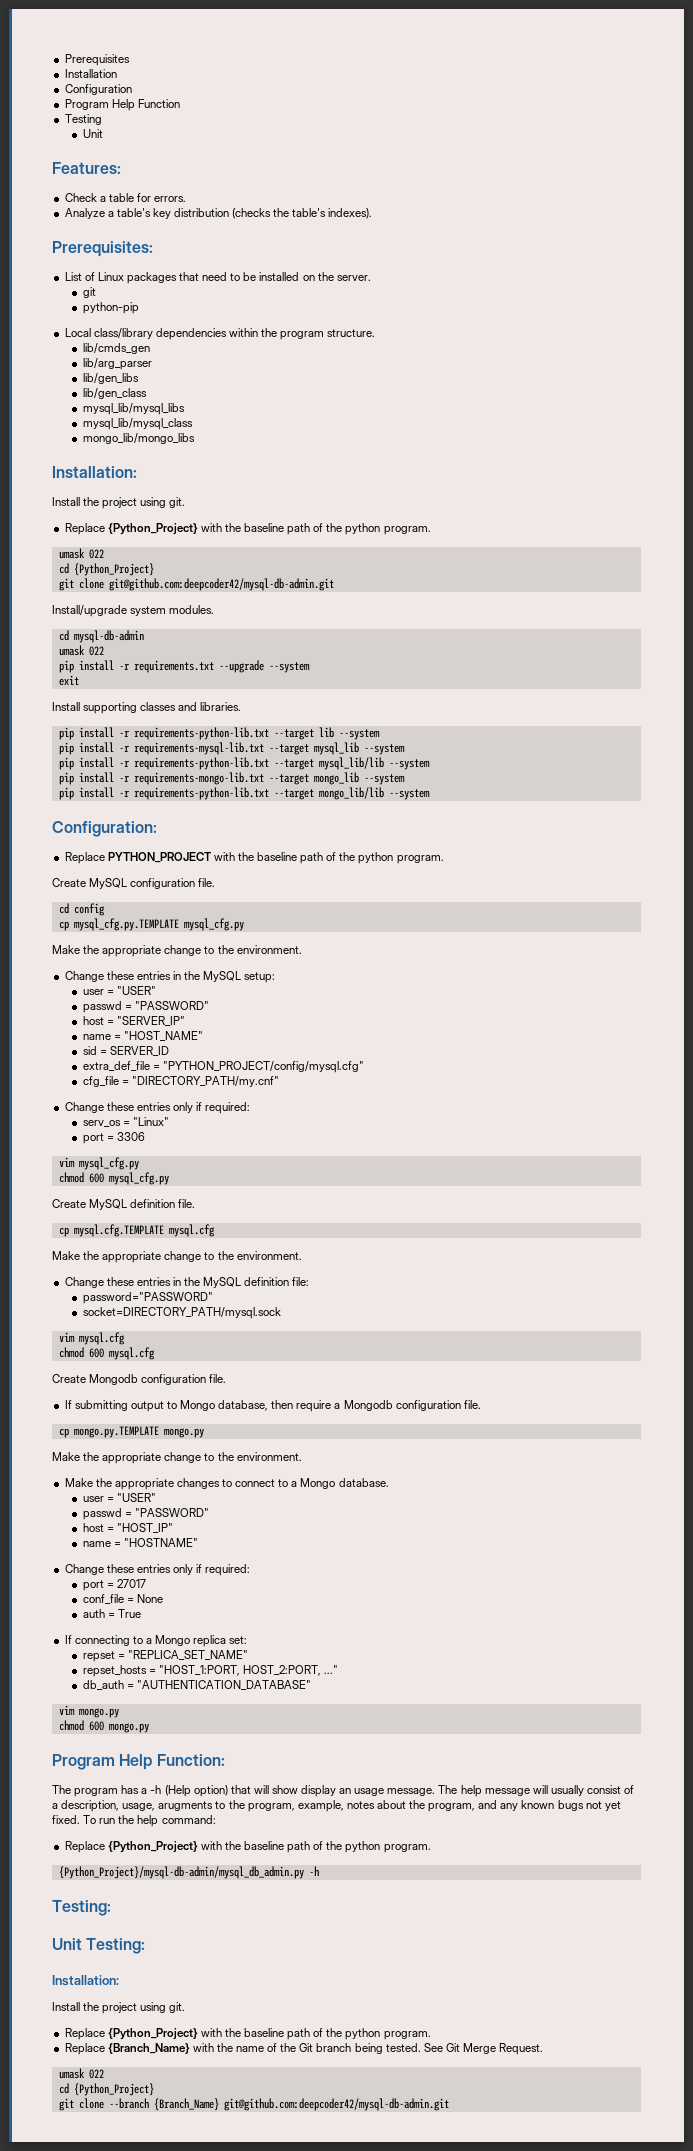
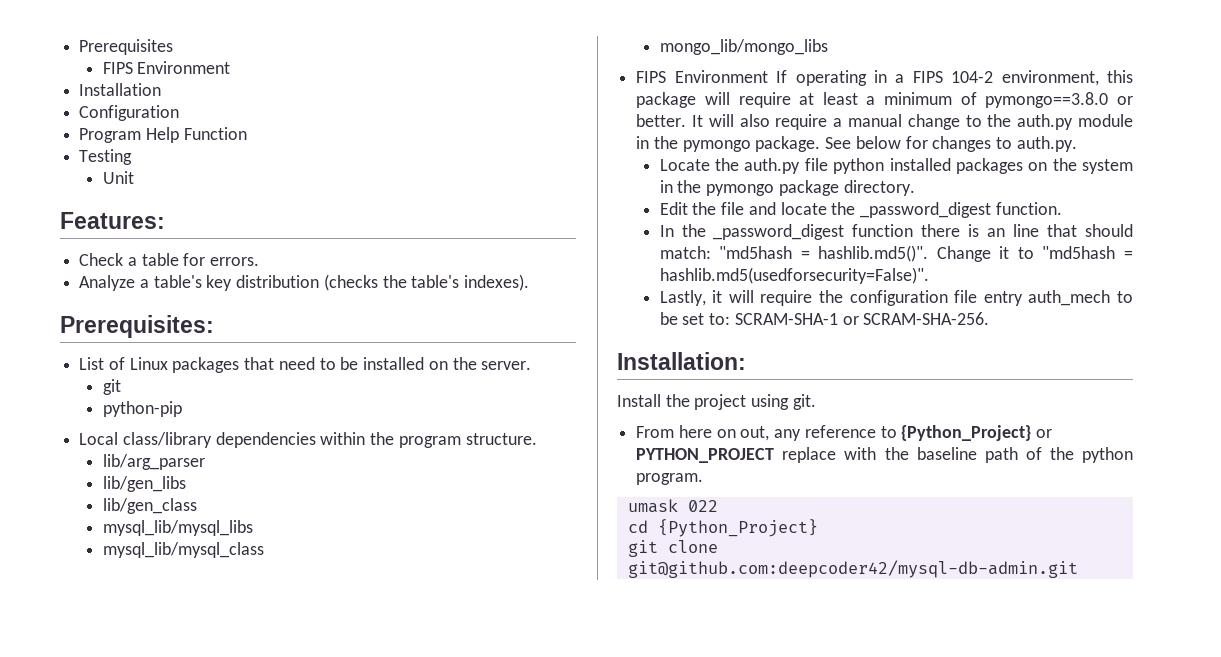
  Prerequisites
+ FIPS Environment
- lib/cmds_gen
  mongo_lib/mongo_libs
+ FIPS Environment If operating in a FIPS 104-2 environment, this package will require at least a minimum of pymongo==3.8.0 or better. It will also require a manual change to the auth.py module in the pymongo package. See below for changes to auth.py.
+ Locate the auth.py file python installed packages on the system in the pymongo package directory.
+ Edit the file and locate the _password_digest function.
+ In the _password_digest function there is an line that should match: "md5hash = hashlib.md5()". Change it to "md5hash = hashlib.md5(usedforsecurity=False)".
+ Lastly, it will require the configuration file entry auth_mech to be set to: SCRAM-SHA-1 or SCRAM-SHA-256.
  Installation:
  Install the project using git.
- Replace {Python_Project} with the baseline path of the python program.
+ From here on out, any reference to {Python_Project} or PYTHON_PROJECT replace with the baseline path of the python program.
- Install/upgrade system modules.
- cd mysql-db-admin
- umask 022
- pip install -r requirements.txt --upgrade --system
- exit
- Install supporting classes and libraries.
- pip install -r requirements-python-lib.txt --target lib --system
- pip install -r requirements-mysql-lib.txt --target mysql_lib --system
- pip install -r requirements-python-lib.txt --target mysql_lib/lib --system
- pip install -r requirements-mongo-lib.txt --target mongo_lib --system
- pip install -r requirements-python-lib.txt --target mongo_lib/lib --system
- Configuration:
- Replace PYTHON_PROJECT with the baseline path of the python program.
- Create MySQL configuration file.
- cd config
- cp mysql_cfg.py.TEMPLATE mysql_cfg.py
- Make the appropriate change to the environment.
- Change these entries in the MySQL setup:
- user = "USER"
- passwd = "PASSWORD"
- host = "SERVER_IP"
- name = "HOST_NAME"
- sid = SERVER_ID
- extra_def_file = "PYTHON_PROJECT/config/mysql.cfg"
- cfg_file = "DIRECTORY_PATH/my.cnf"
- Change these entries only if required:
- serv_os = "Linux"
- port = 3306
- vim mysql_cfg.py
- chmod 600 mysql_cfg.py
- Create MySQL definition file.
- cp mysql.cfg.TEMPLATE mysql.cfg
- Make the appropriate change to the environment.
- Change these entries in the MySQL definition file:
- password="PASSWORD"
- socket=DIRECTORY_PATH/mysql.sock
- vim mysql.cfg
- chmod 600 mysql.cfg
- Create Mongodb configuration file.
- If submitting output to Mongo database, then require a Mongodb configuration file.
- cp mongo.py.TEMPLATE mongo.py
- Make the appropriate change to the environment.
- Make the appropriate changes to connect to a Mongo database.
- user = "USER"
- passwd = "PASSWORD"
- host = "HOST_IP"
- name = "HOSTNAME"
- Change these entries only if required:
- port = 27017
- conf_file = None
- auth = True
- If connecting to a Mongo replica set:
- repset = "REPLICA_SET_NAME"
- repset_hosts = "HOST_1:PORT, HOST_2:PORT, ..."
- db_auth = "AUTHENTICATION_DATABASE"
- vim mongo.py
- chmod 600 mongo.py
- Program Help Function:
- The program has a -h (Help option) that will show display an usage message. The help message will usually consist of a description, usage, arugments to the program, example, notes about the program, and any known bugs not yet fixed. To run the help command:
- Replace {Python_Project} with the baseline path of the python program.
- {Python_Project}/mysql-db-admin/mysql_db_admin.py -h
- Testing:
- Unit Testing:
- Installation:
- Install the project using git.
- Replace {Python_Project} with the baseline path of the python program.
- Replace {Branch_Name} with the name of the Git branch being tested. See Git Merge Request.
- umask 022
- cd {Python_Project}
- git clone --branch {Branch_Name} git@github.com:deepcoder42/mysql-db-admin.git

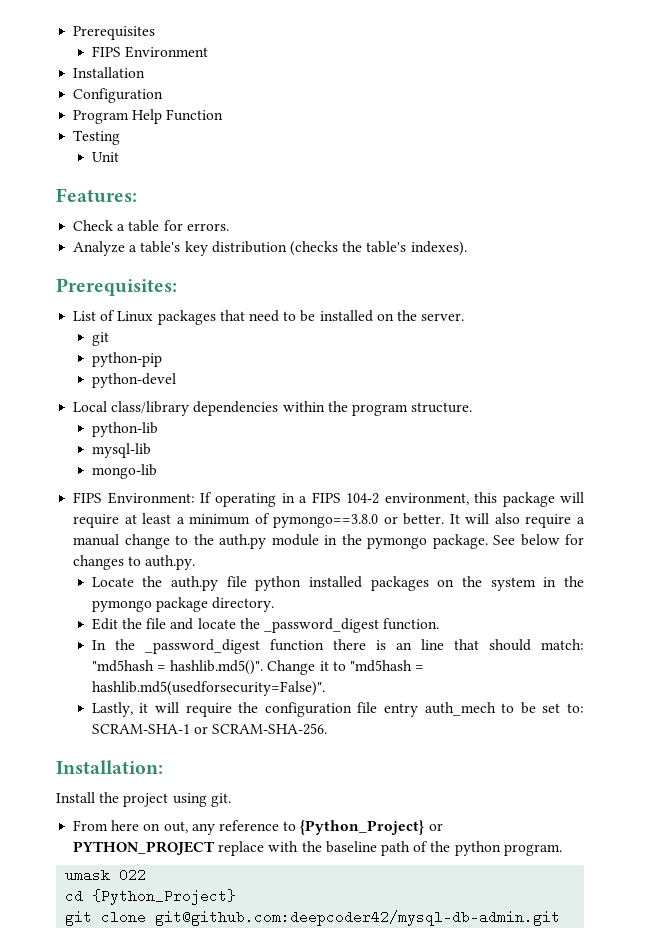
+ python-devel
- lib/arg_parser
- lib/gen_libs
- lib/gen_class
- mysql_lib/mysql_libs
- mysql_lib/mysql_class
- mongo_lib/mongo_libs
- FIPS Environment If operating in a FIPS 104-2 environment, this package will require at least a minimum of pymongo==3.8.0 or better.
+ python-lib
+ mysql-lib
+ mongo-lib
+ FIPS Environment: If operating in a FIPS 104-2 environment, this package will require at least a minimum of pymongo==3.8.0 or better.

